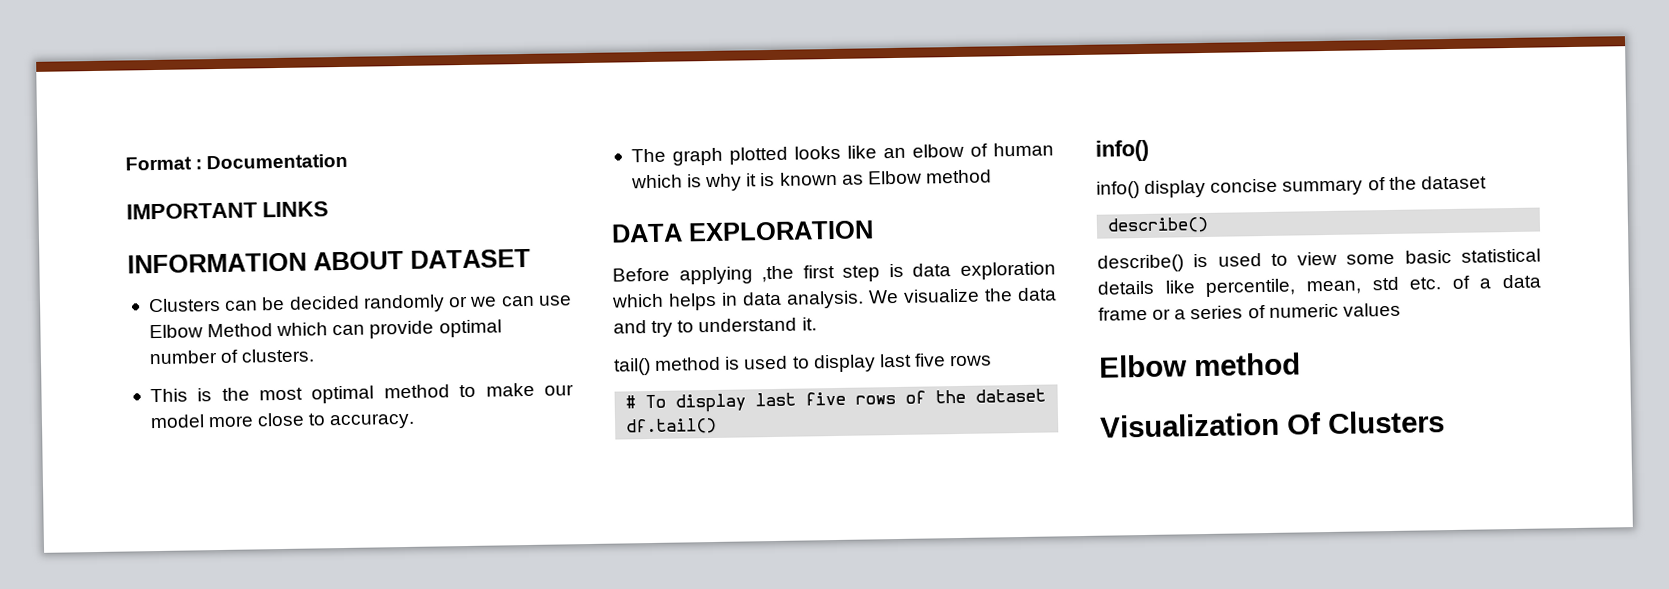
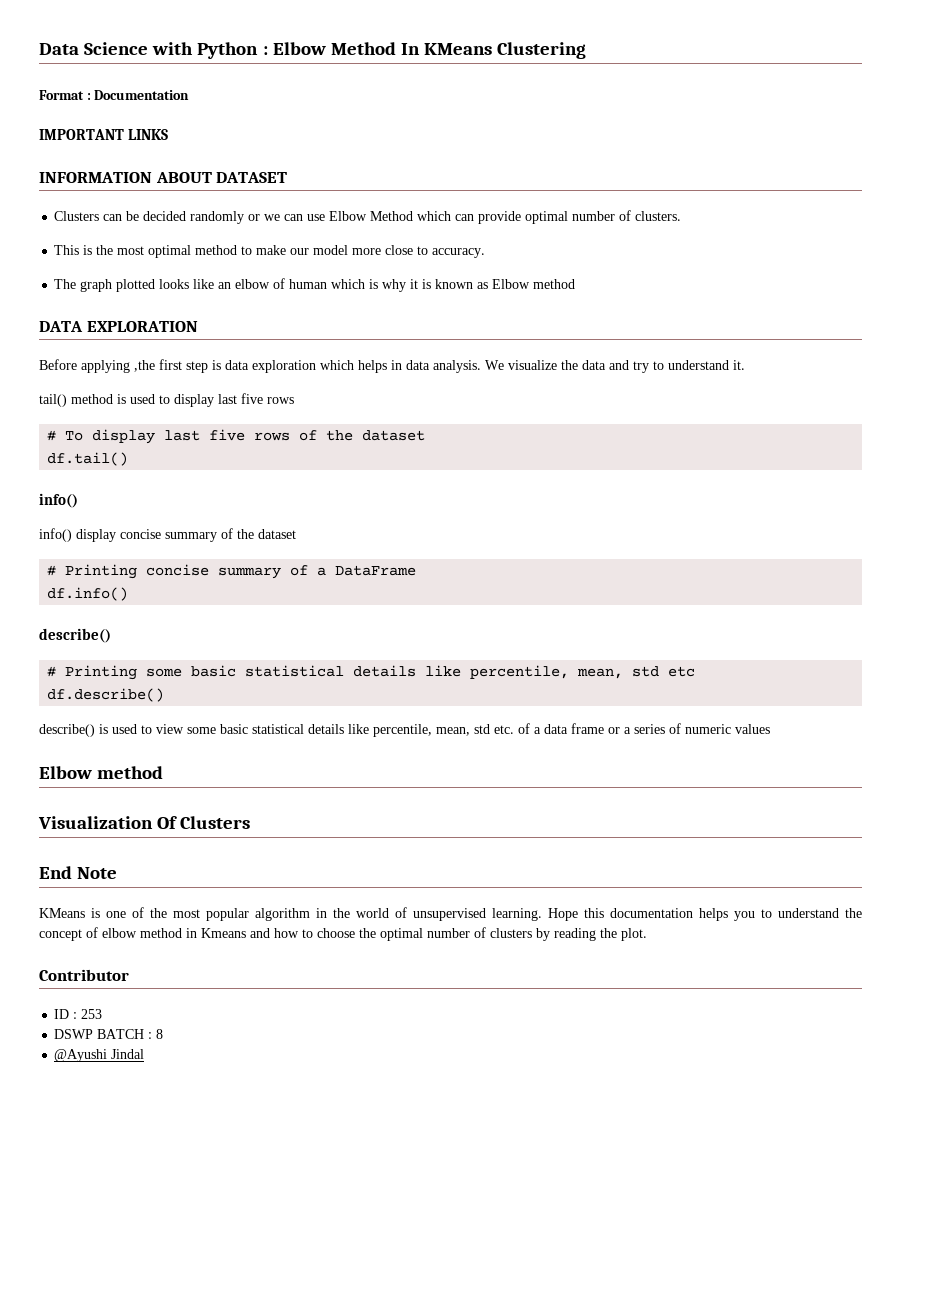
+ Data Science with Python : Elbow Method In KMeans Clustering
  info() display concise summary of the dataset
+ # Printing concise summary of a DataFrame
+ df.info()
  describe()
+ # Printing some basic statistical details like percentile, mean, std etc
+ df.describe()
+ End Note
+ KMeans is one of the most popular algorithm in the world of unsupervised learning. Hope this documentation helps you to understand the concept of elbow method in Kmeans and how to choose the optimal number of clusters by reading the plot.
+ Contributor
+ ID : 253
+ DSWP BATCH : 8
+ @Ayushi Jindal

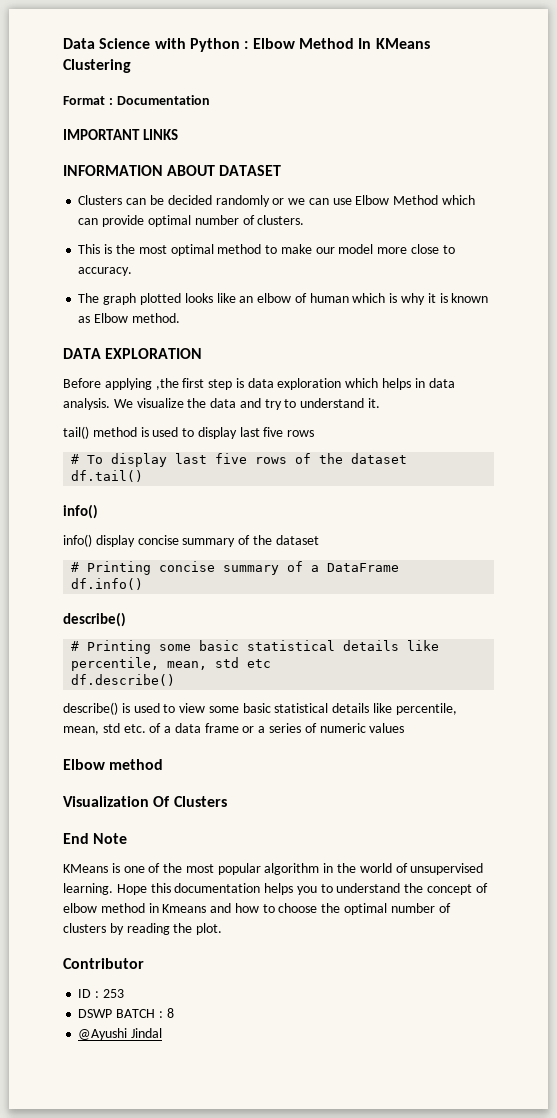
- The graph plotted looks like an elbow of human which is why it is known as Elbow method
+ The graph plotted looks like an elbow of human which is why it is known as Elbow method.

